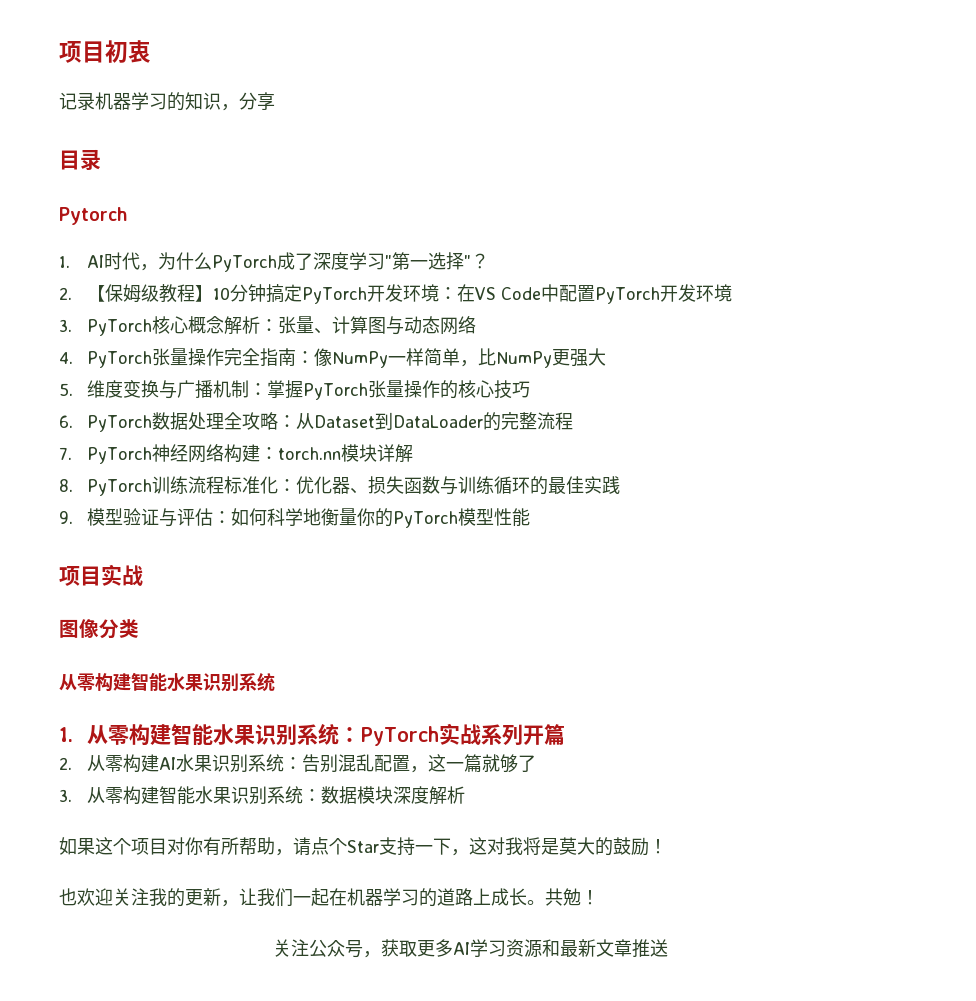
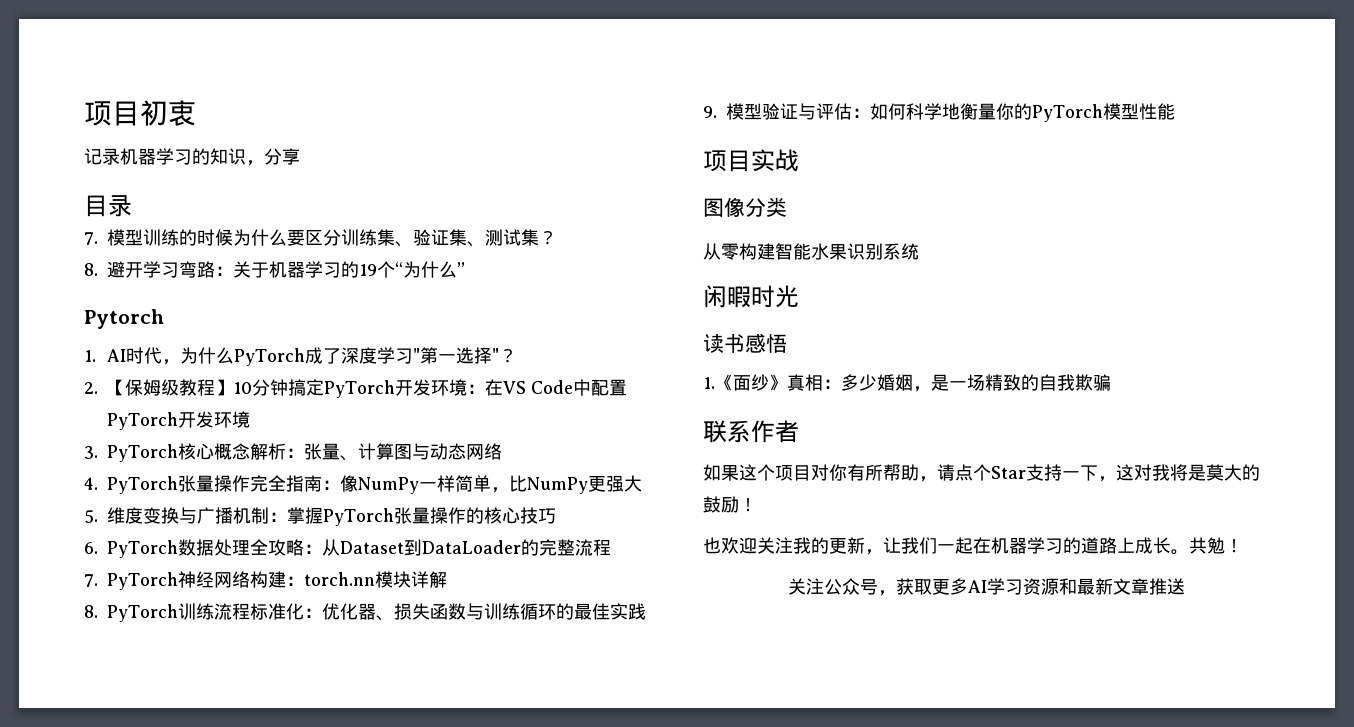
+ 7.模型训练的时候为什么要区分训练集、验证集、测试集？
+ 8.避开学习弯路：关于机器学习的19个“为什么”
- 1.从零构建智能水果识别系统：PyTorch实战系列开篇
- 2.从零构建AI水果识别系统：告别混乱配置，这一篇就够了
- 3.从零构建智能水果识别系统：数据模块深度解析
+ 闲暇时光
+ 读书感悟
+ 1.《面纱》真相：多少婚姻，是一场精致的自我欺骗
+ 联系作者

